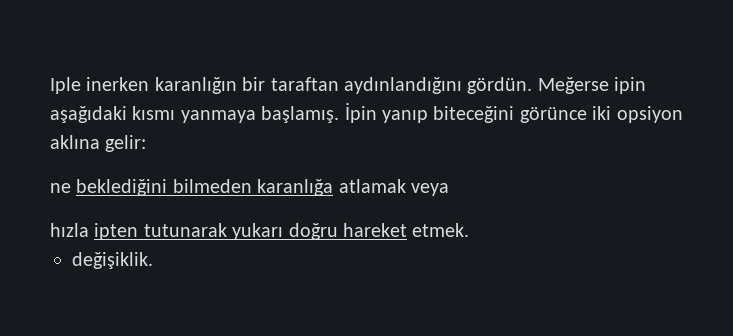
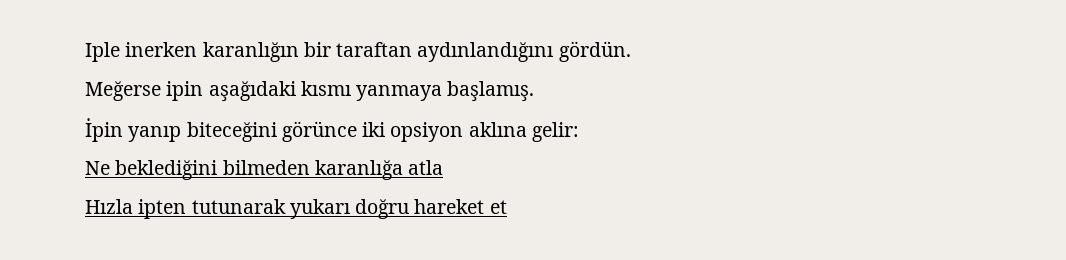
- Iple inerken karanlığın bir taraftan aydınlandığını gördün. Meğerse ipin aşağıdaki kısmı yanmaya başlamış. İpin yanıp biteceğini görünce iki opsiyon aklına gelir:
+ Iple inerken karanlığın bir taraftan aydınlandığını gördün.
+ Meğerse ipin aşağıdaki kısmı yanmaya başlamış.
+ İpin yanıp biteceğini görünce iki opsiyon aklına gelir:
- ne beklediğini bilmeden karanlığa atlamak veya
- hızla ipten tutunarak yukarı doğru hareket etmek.
- değişiklik.
+ Ne beklediğini bilmeden karanlığa atla
+ Hızla ipten tutunarak yukarı doğru hareket et

